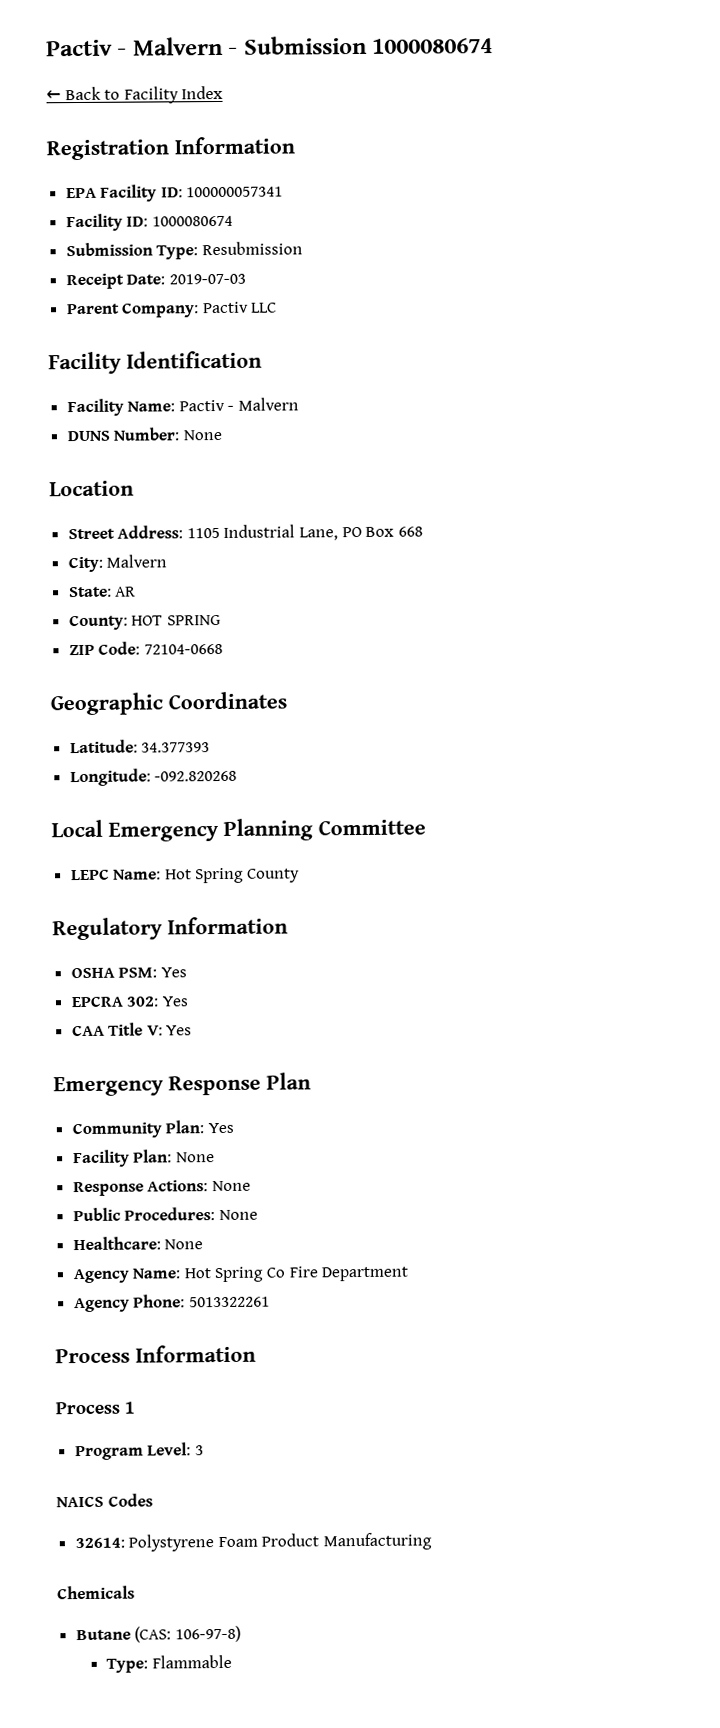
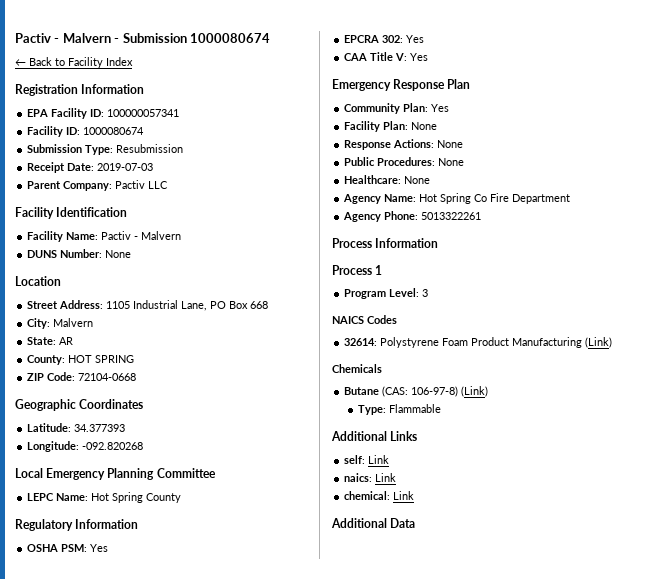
- 32614: Polystyrene Foam Product Manufacturing
+ 32614: Polystyrene Foam Product Manufacturing (Link)
- Butane (CAS: 106-97-8)
+ Butane (CAS: 106-97-8) (Link)
+ Additional Links
+ self: Link
+ naics: Link
+ chemical: Link
+ Additional Data

